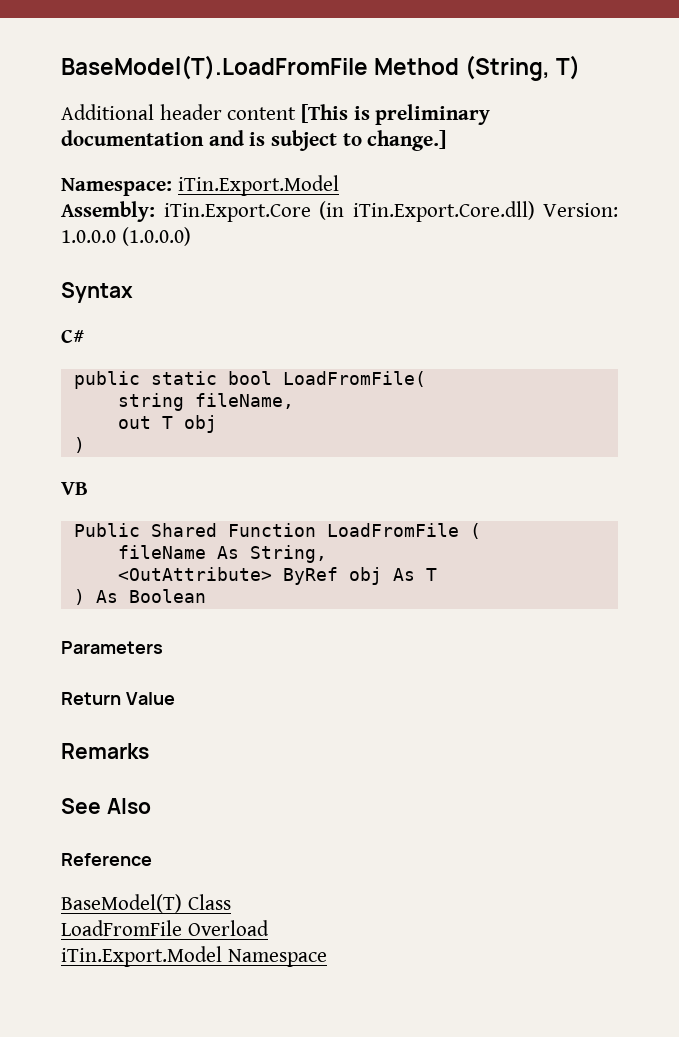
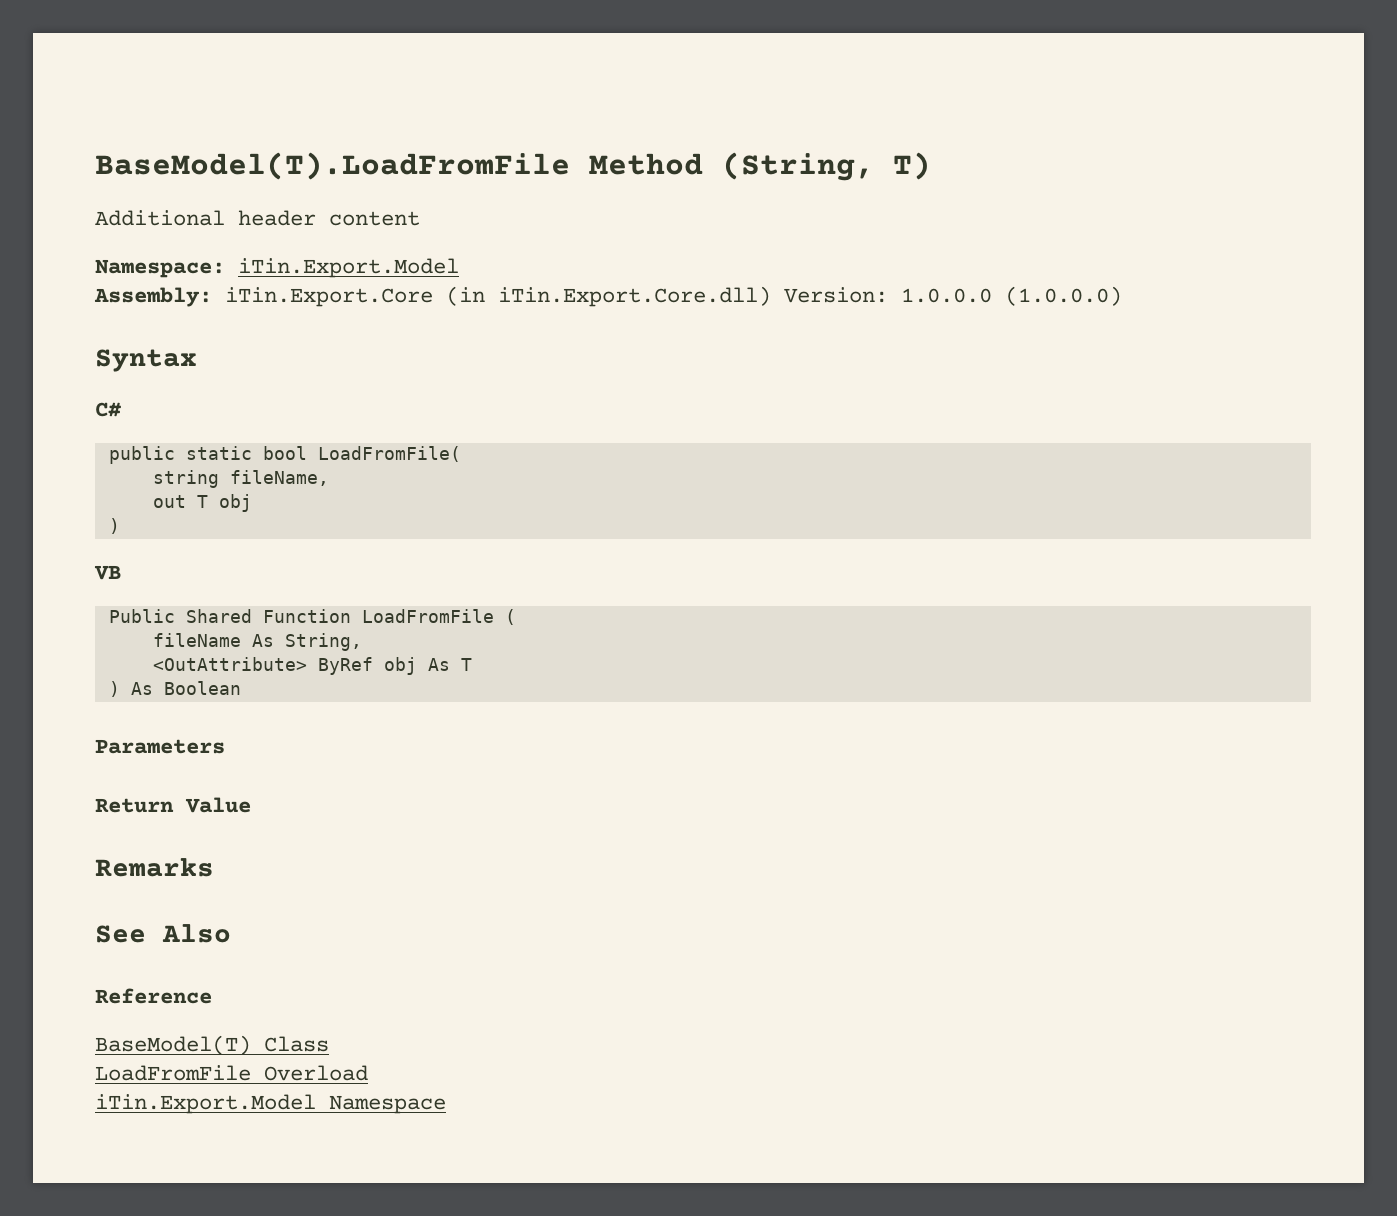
- Additional header content [This is preliminary documentation and is subject to change.]
+ Additional header content

